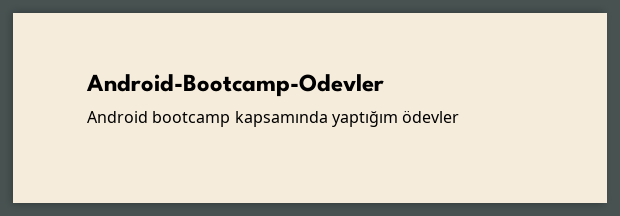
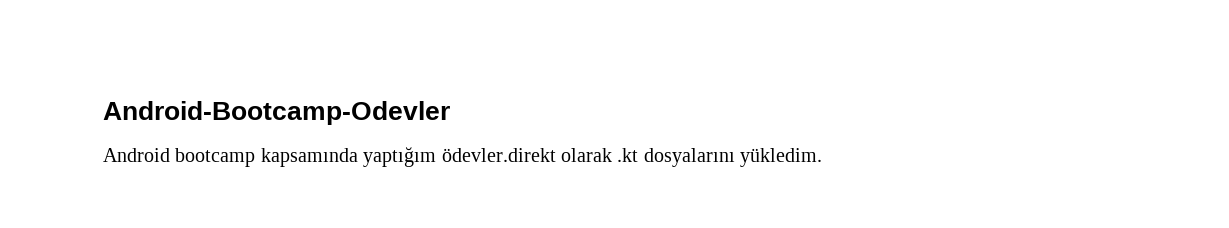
- Android bootcamp kapsamında yaptığım ödevler
+ Android bootcamp kapsamında yaptığım ödevler.direkt olarak .kt dosyalarını yükledim.

